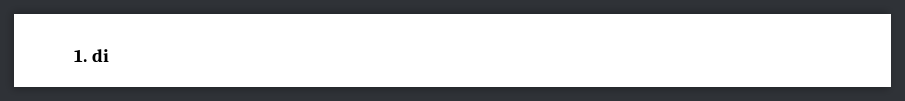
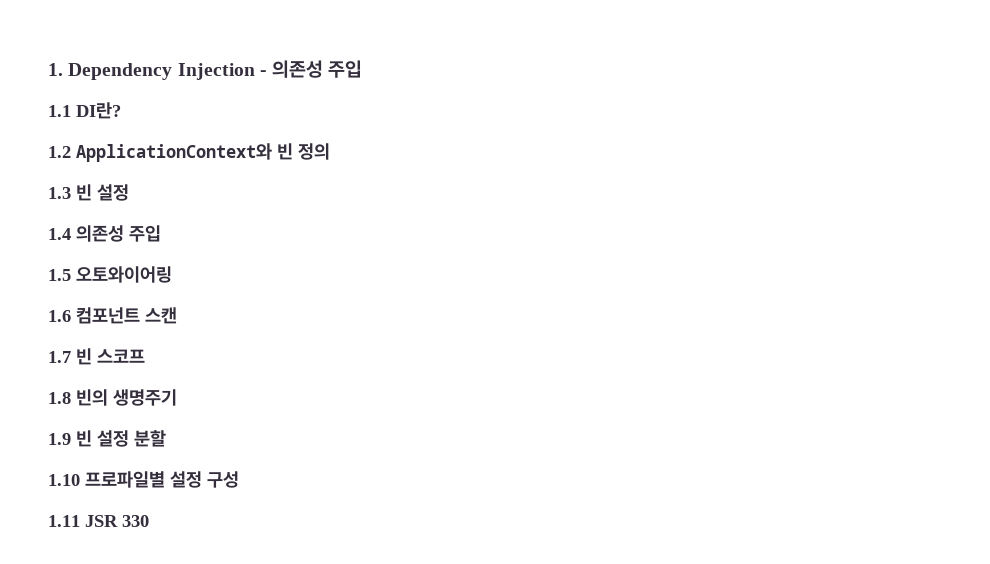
- 1. di
+ 1. Dependency Injection - 의존성 주입
+ 1.1 DI란?
+ 1.2 ApplicationContext와 빈 정의
+ 1.3 빈 설정
+ 1.4 의존성 주입
+ 1.5 오토와이어링
+ 1.6 컴포넌트 스캔
+ 1.7 빈 스코프
+ 1.8 빈의 생명주기
+ 1.9 빈 설정 분할
+ 1.10 프로파일별 설정 구성
+ 1.11 JSR 330

